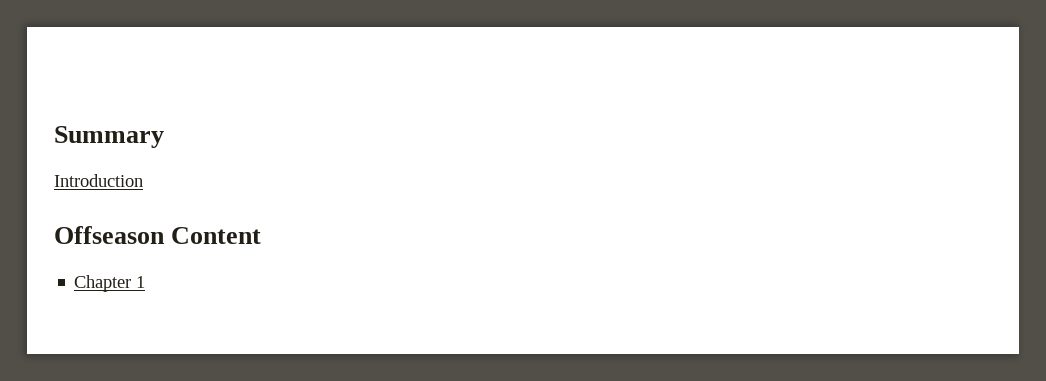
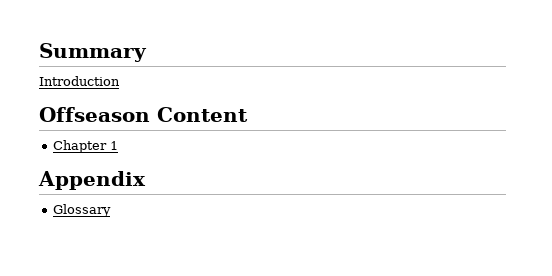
+ Appendix
+ Glossary

